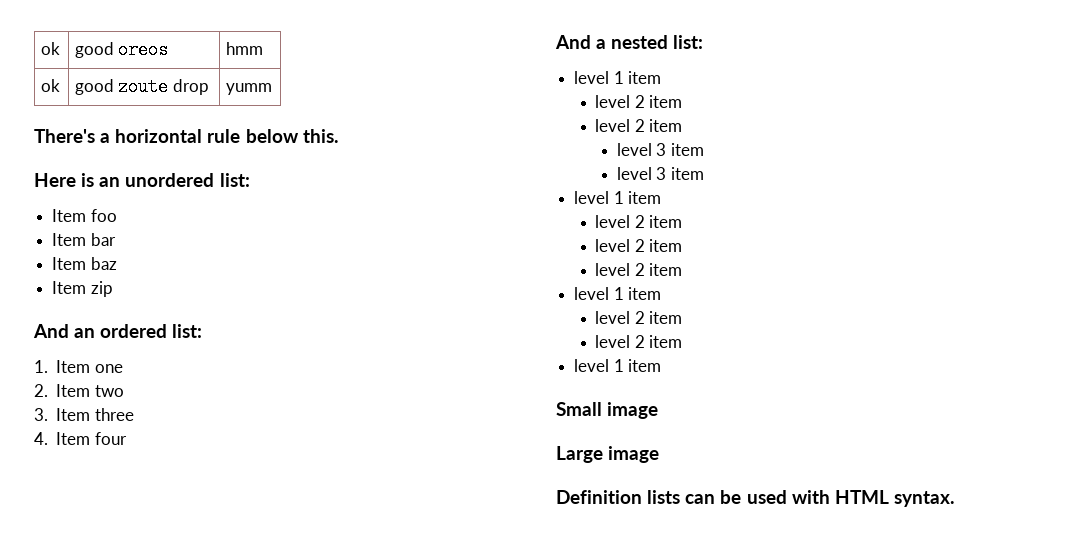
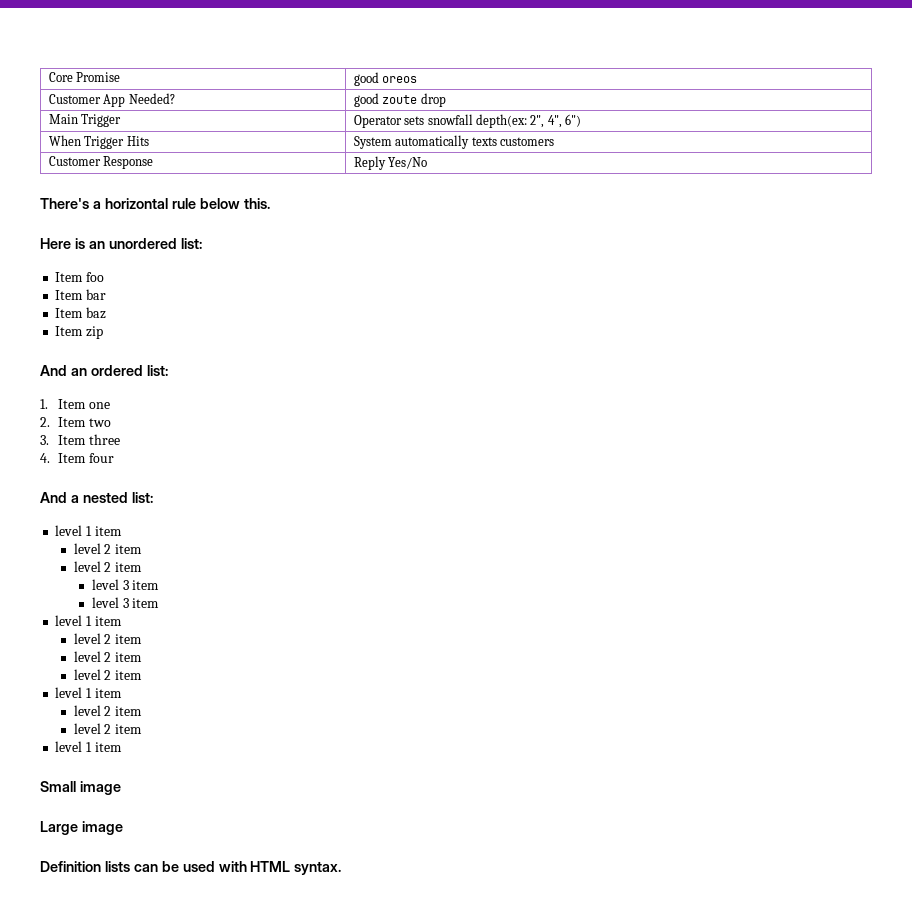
- ok | good oreos | hmm
- ok | good zoute drop | yumm
+ Core Promise | good oreos
+ Customer App Needed? | good zoute drop
+ Main Trigger | Operator sets snowfall depth(ex: 2", 4", 6")
+ When Trigger Hits | System automatically texts customers
+ Customer Response | Reply Yes/No

